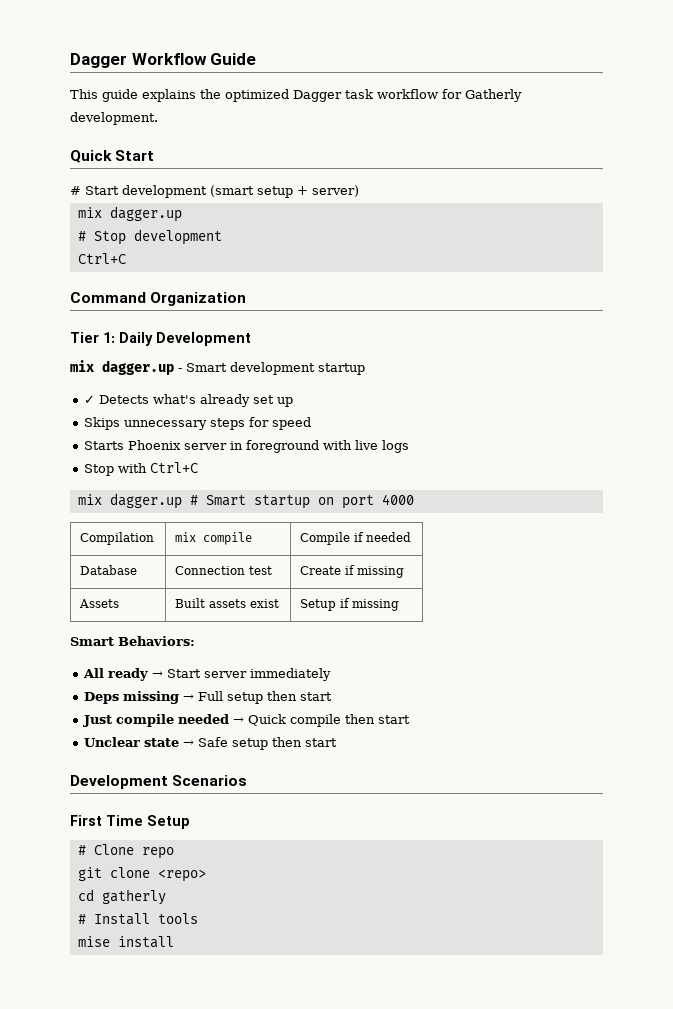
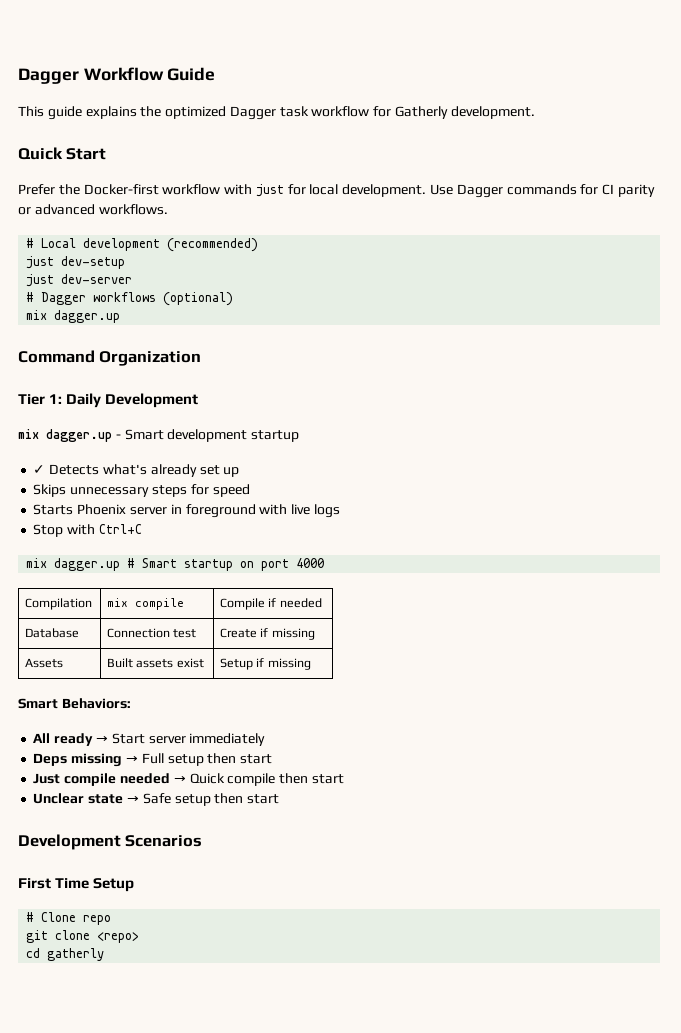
- # Start development (smart setup + server)
+ Prefer the Docker-first workflow with just for local development. Use Dagger commands for CI parity or advanced workflows.
+ # Local development (recommended)
+ just dev-setup
+ just dev-server
+ # Dagger workflows (optional)
  mix dagger.up
- # Stop development
- Ctrl+C
- # Install tools
- mise install

